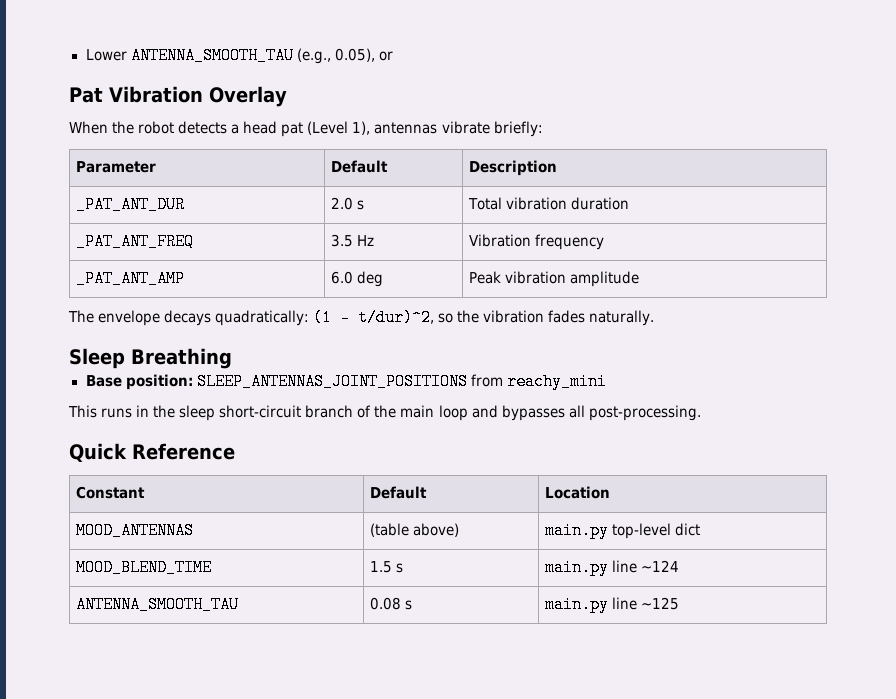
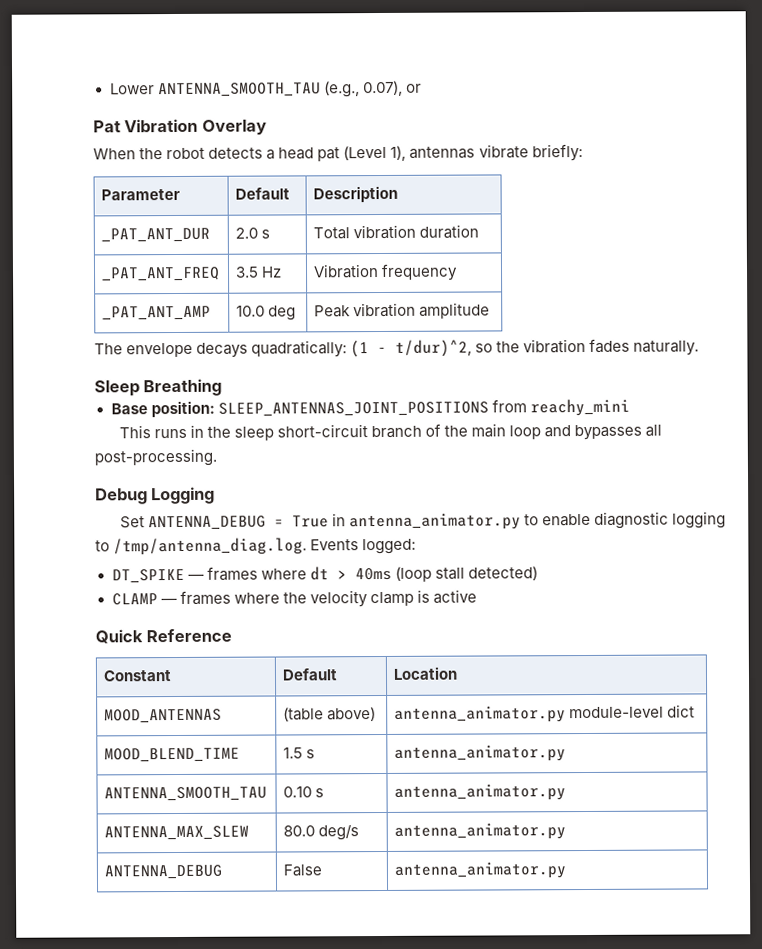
- Lower ANTENNA_SMOOTH_TAU (e.g., 0.05), or
+ Lower ANTENNA_SMOOTH_TAU (e.g., 0.07), or
- _PAT_ANT_AMP | 6.0 deg | Peak vibration amplitude
+ _PAT_ANT_AMP | 10.0 deg | Peak vibration amplitude
+ Debug Logging
+ Set ANTENNA_DEBUG = True in antenna_animator.py to enable diagnostic logging to /tmp/antenna_diag.log. Events logged:
+ DT_SPIKE — frames where dt > 40ms (loop stall detected)
+ CLAMP — frames where the velocity clamp is active
- MOOD_ANTENNAS | (table above) | main.py top-level dict
+ MOOD_ANTENNAS | (table above) | antenna_animator.py module-level dict
- MOOD_BLEND_TIME | 1.5 s | main.py line ~124
+ MOOD_BLEND_TIME | 1.5 s | antenna_animator.py
- ANTENNA_SMOOTH_TAU | 0.08 s | main.py line ~125
+ ANTENNA_SMOOTH_TAU | 0.10 s | antenna_animator.py
+ ANTENNA_MAX_SLEW | 80.0 deg/s | antenna_animator.py
+ ANTENNA_DEBUG | False | antenna_animator.py

